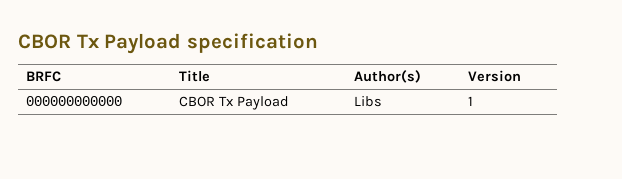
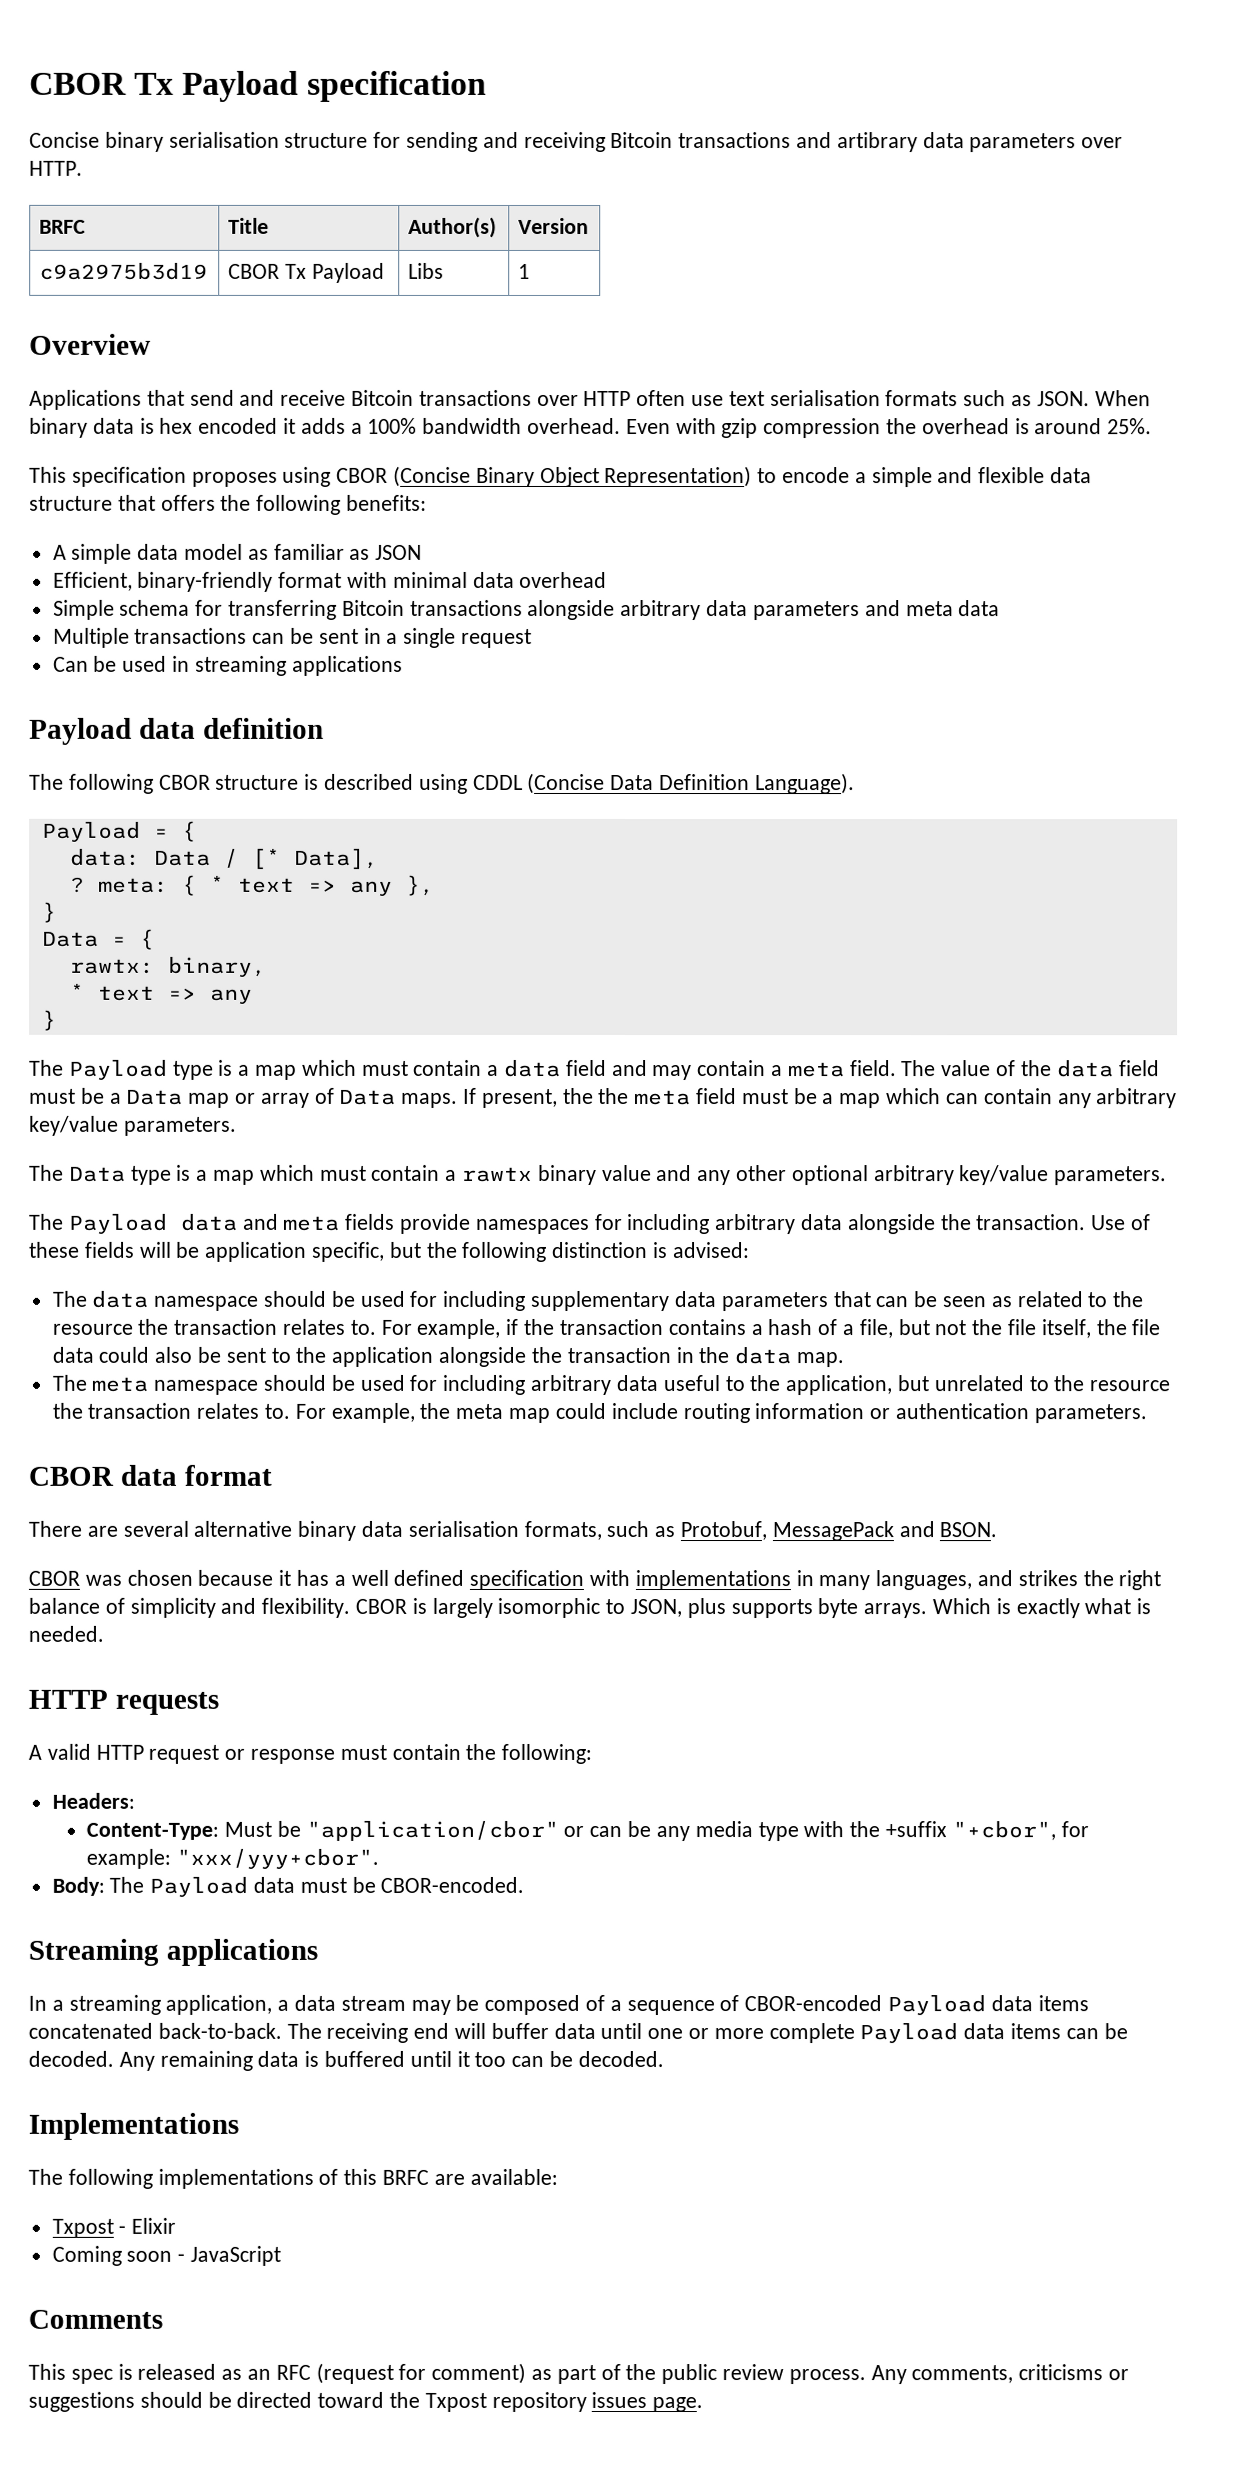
+ Concise binary serialisation structure for sending and receiving Bitcoin transactions and artibrary data parameters over HTTP.
- 000000000000 | CBOR Tx Payload | Libs | 1
+ c9a2975b3d19 | CBOR Tx Payload | Libs | 1
+ Overview
+ Applications that send and receive Bitcoin transactions over HTTP often use text serialisation formats such as JSON. When binary data is hex encoded it adds a 100% bandwidth overhead. Even with gzip compression the overhead is around 25%.
+ This specification proposes using CBOR (Concise Binary Object Representation) to encode a simple and flexible data structure that offers the following benefits:
+ A simple data model as familiar as JSON
+ Efficient, binary-friendly format with minimal data overhead
+ Simple schema for transferring Bitcoin transactions alongside arbitrary data parameters and meta data
+ Multiple transactions can be sent in a single request
+ Can be used in streaming applications
+ Payload data definition
+ The following CBOR structure is described using CDDL (Concise Data Definition Language).
+ Payload = {
+ data: Data / [* Data],
+ ? meta: { * text => any },
+ }
+ Data = {
+ rawtx: binary,
+ * text => any
+ }
+ The Payload type is a map which must contain a data field and may contain a meta field. The value of the data field must be a Data map or array of Data maps. If present, the the meta field must be a map which can contain any arbitrary key/value parameters.
+ The Data type is a map which must contain a rawtx binary value and any other optional arbitrary key/value parameters.
+ The Payload data and meta fields provide namespaces for including arbitrary data alongside the transaction. Use of these fields will be application specific, but the following distinction is advised:
+ The data namespace should be used for including supplementary data parameters that can be seen as related to the resource the transaction relates to. For example, if the transaction contains a hash of a file, but not the file itself, the file data could also be sent to the application alongside the transaction in the data map.
+ The meta namespace should be used for including arbitrary data useful to the application, but unrelated to the resource the transaction relates to. For example, the meta map could include routing information or authentication parameters.
+ CBOR data format
+ There are several alternative binary data serialisation formats, such as Protobuf, MessagePack and BSON.
+ CBOR was chosen because it has a well defined specification with implementations in many languages, and strikes the right balance of simplicity and flexibility. CBOR is largely isomorphic to JSON, plus supports byte arrays. Which is exactly what is needed.
+ HTTP requests
+ A valid HTTP request or response must contain the following:
+ Headers:
+ Content-Type: Must be "application/cbor" or can be any media type with the +suffix "+cbor", for example: "xxx/yyy+cbor".
+ Body: The Payload data must be CBOR-encoded.
+ Streaming applications
+ In a streaming application, a data stream may be composed of a sequence of CBOR-encoded Payload data items concatenated back-to-back. The receiving end will buffer data until one or more complete Payload data items can be decoded. Any remaining data is buffered until it too can be decoded.
+ Implementations
+ The following implementations of this BRFC are available:
+ Txpost - Elixir
+ Coming soon - JavaScript
+ Comments
+ This spec is released as an RFC (request for comment) as part of the public review process. Any comments, criticisms or suggestions should be directed toward the Txpost repository issues page.

